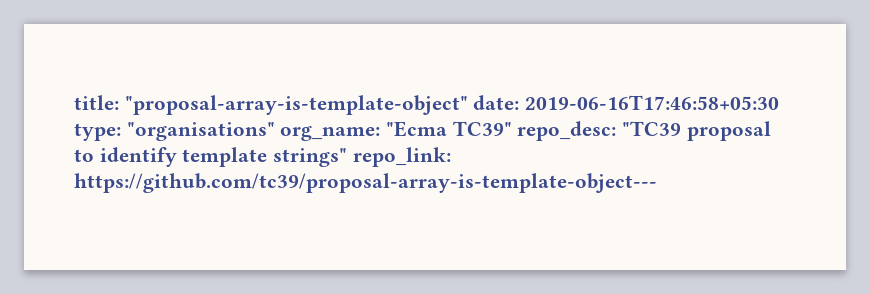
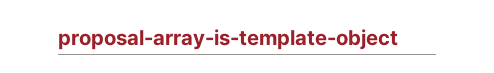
- title: "proposal-array-is-template-object" date: 2019-06-16T17:46:58+05:30 type: "organisations" org_name: "Ecma TC39" repo_desc: "TC39 proposal to identify template strings" repo_link: https://github.com/tc39/proposal-array-is-template-object---
+ proposal-array-is-template-object

